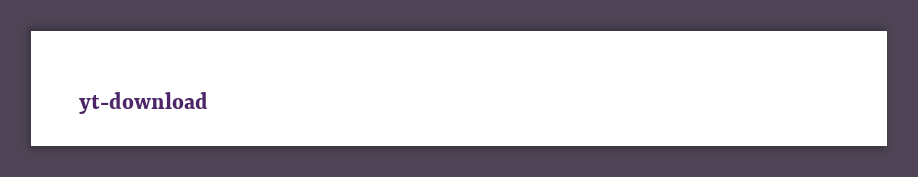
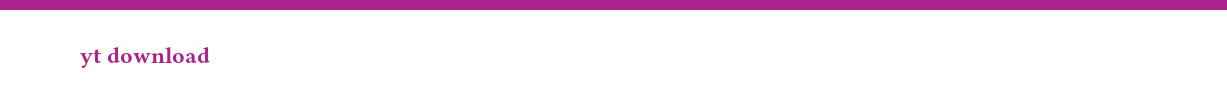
- yt-download
+ yt download

